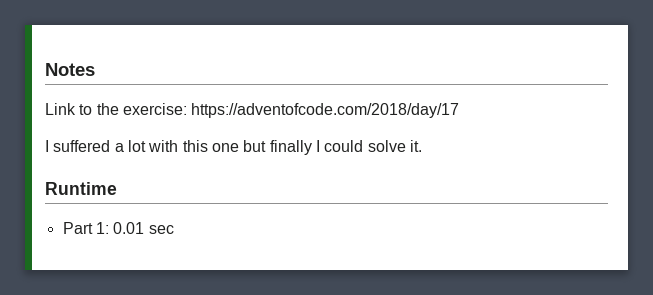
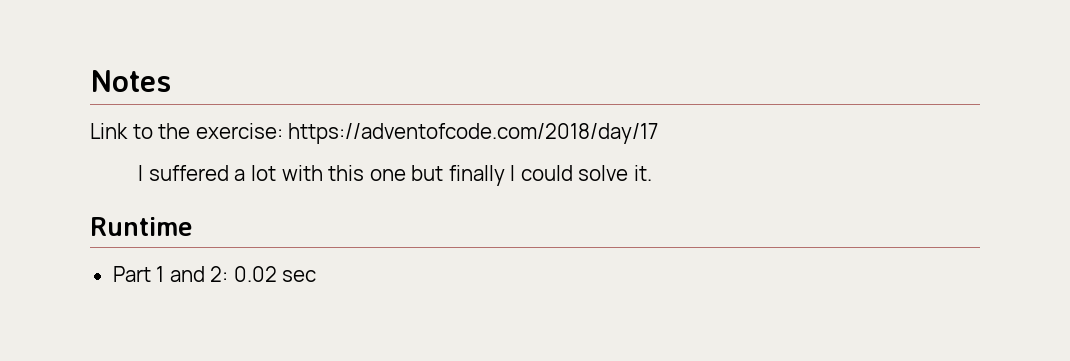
- Part 1: 0.01 sec
+ Part 1 and 2: 0.02 sec

